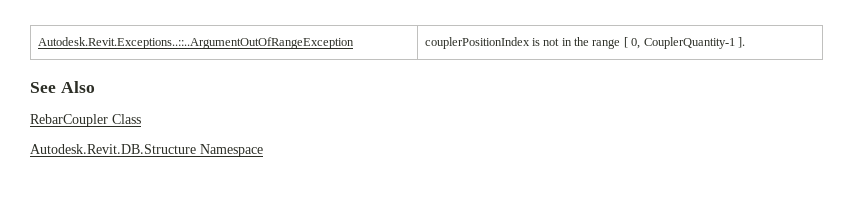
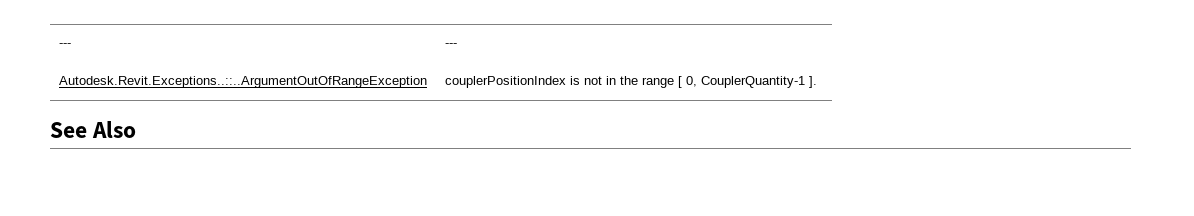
+ --- | ---
- RebarCoupler Class
- Autodesk.Revit.DB.Structure Namespace

